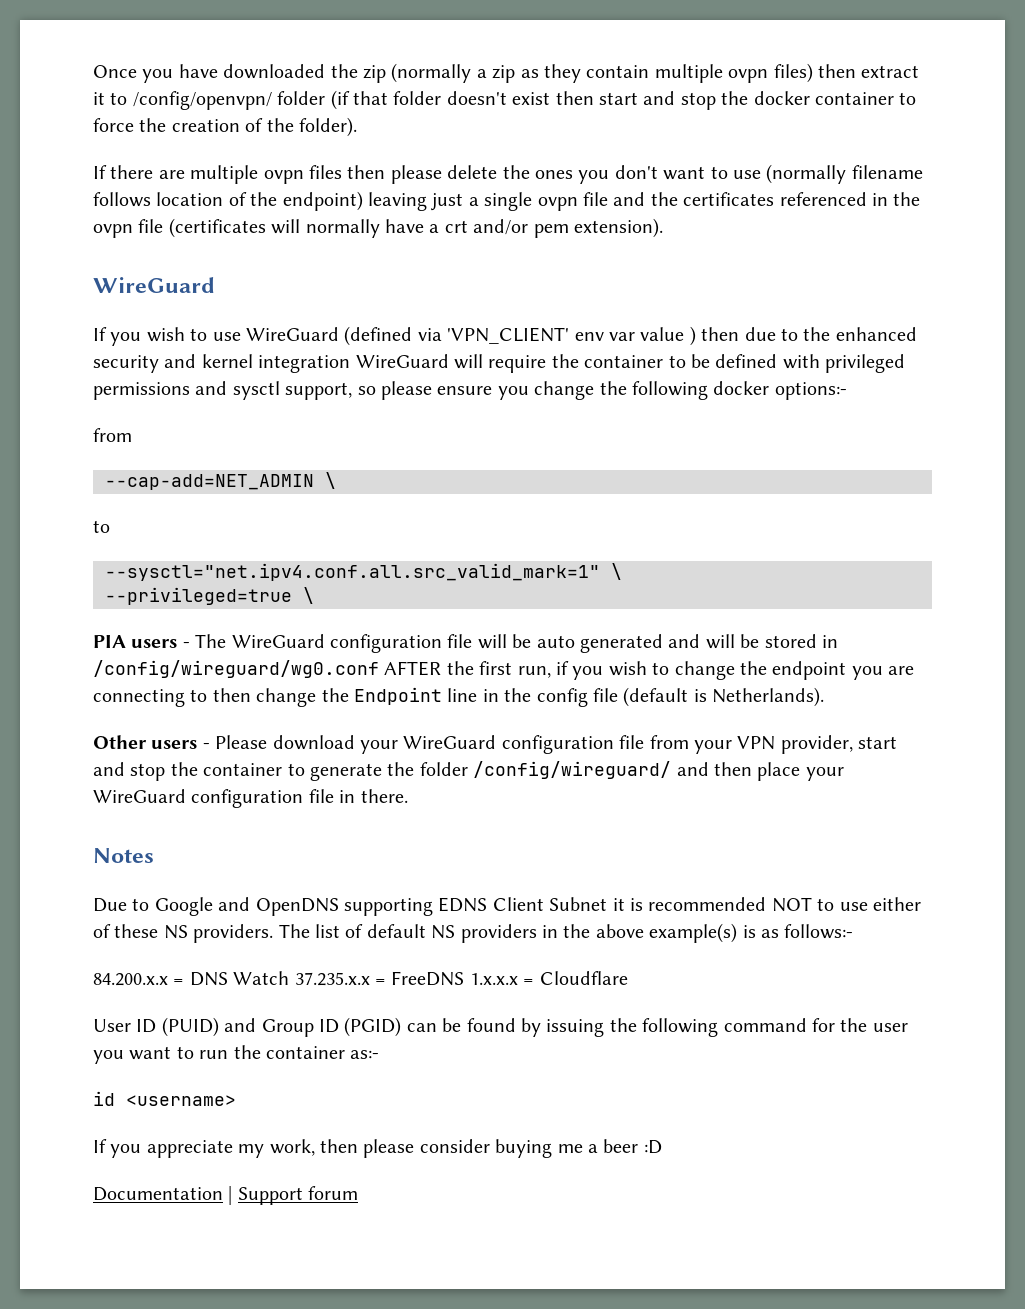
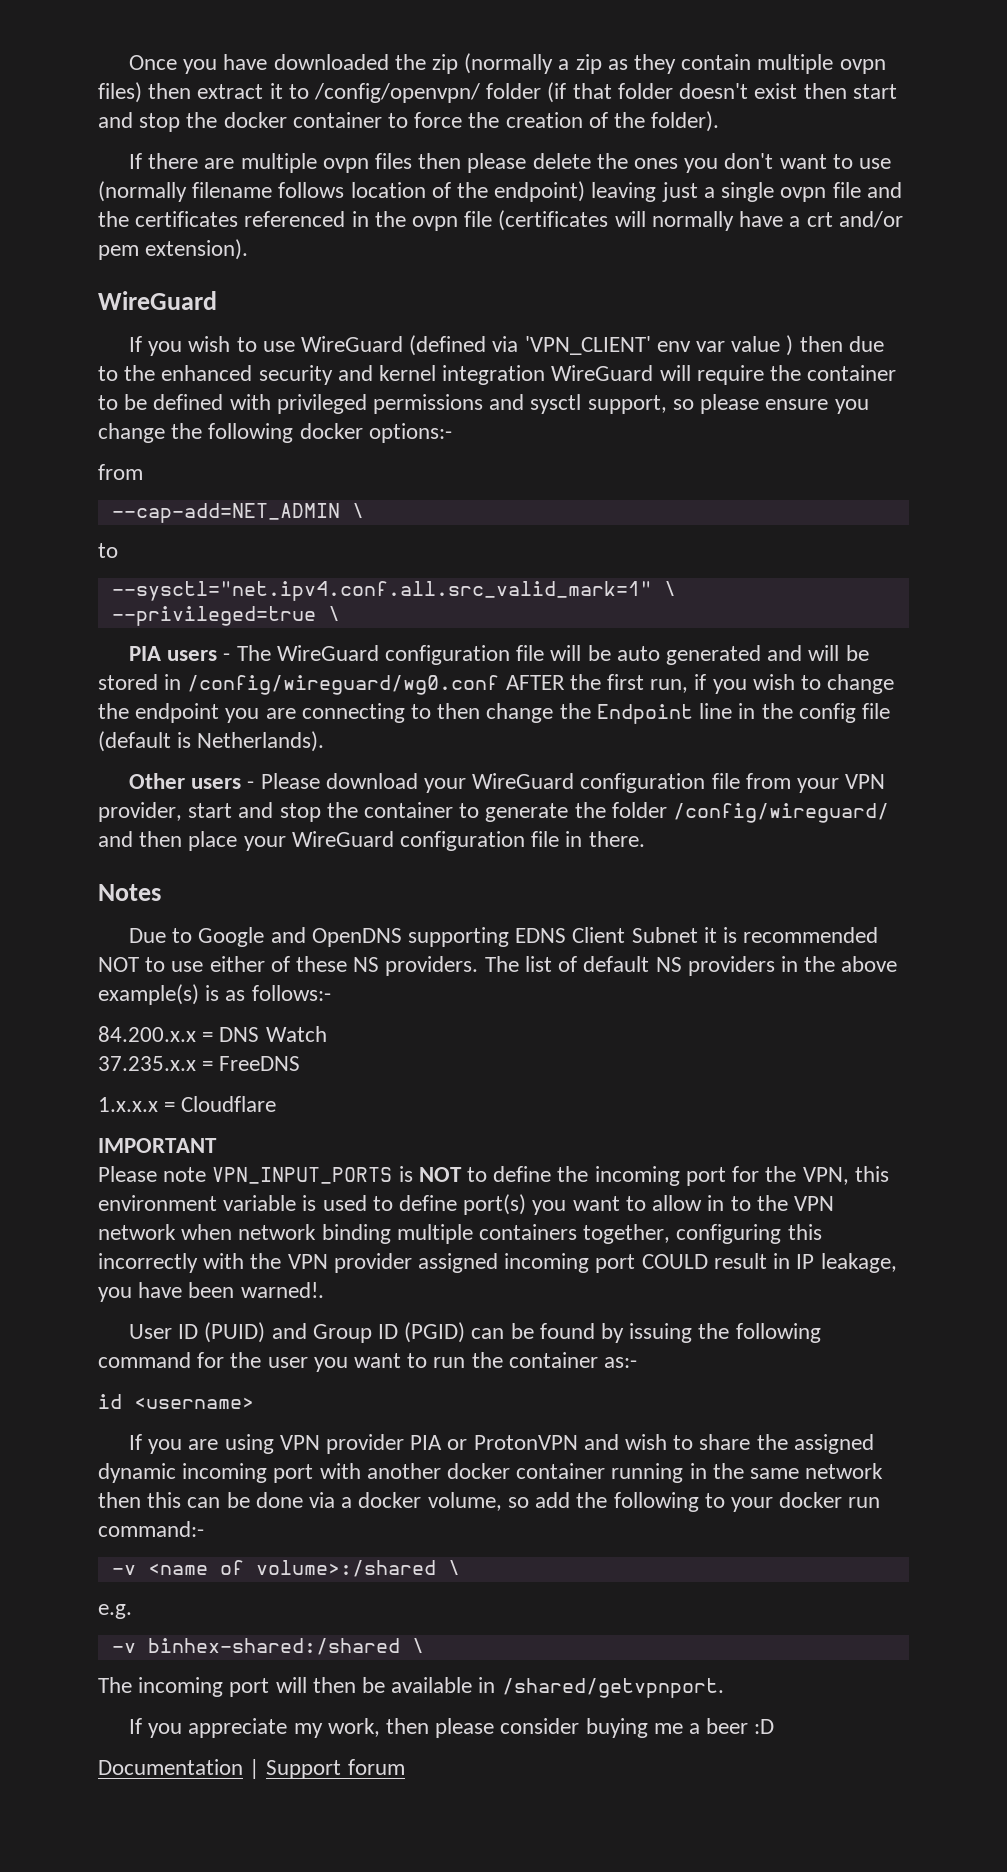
- 84.200.x.x = DNS Watch 37.235.x.x = FreeDNS 1.x.x.x = Cloudflare
+ 84.200.x.x = DNS Watch
+ 37.235.x.x = FreeDNS
+ 1.x.x.x = Cloudflare
+ IMPORTANT
+ Please note VPN_INPUT_PORTS is NOT to define the incoming port for the VPN, this environment variable is used to define port(s) you want to allow in to the VPN network when network binding multiple containers together, configuring this incorrectly with the VPN provider assigned incoming port COULD result in IP leakage, you have been warned!.
+ If you are using VPN provider PIA or ProtonVPN and wish to share the assigned dynamic incoming port with another docker container running in the same network then this can be done via a docker volume, so add the following to your docker run command:-
+ -v <name of volume>:/shared \
+ e.g.
+ -v binhex-shared:/shared \
+ The incoming port will then be available in /shared/getvpnport.

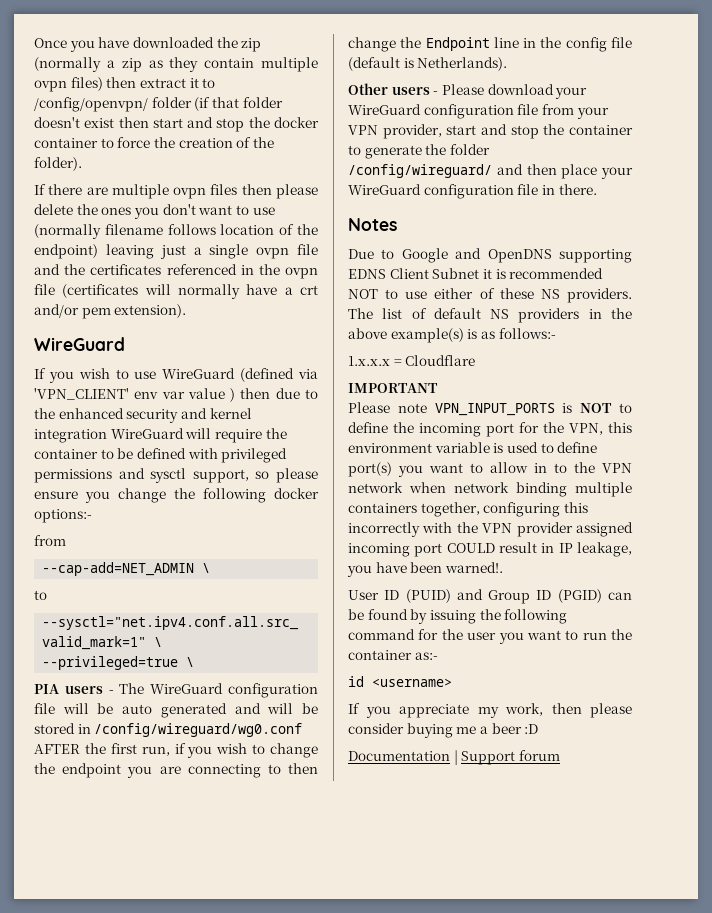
- 84.200.x.x = DNS Watch
- 37.235.x.x = FreeDNS
- If you are using VPN provider PIA or ProtonVPN and wish to share the assigned dynamic incoming port with another docker container running in the same network then this can be done via a docker volume, so add the following to your docker run command:-
- -v <name of volume>:/shared \
- e.g.
- -v binhex-shared:/shared \
- The incoming port will then be available in /shared/getvpnport.

